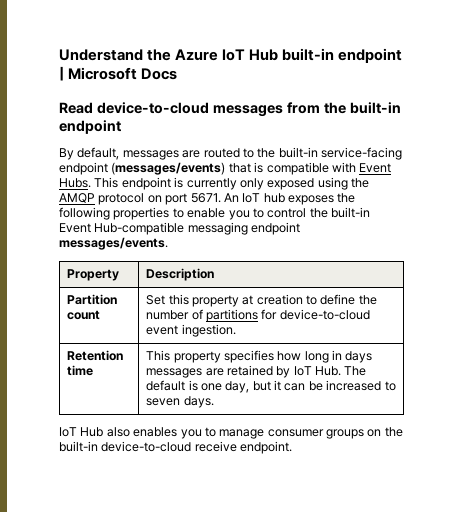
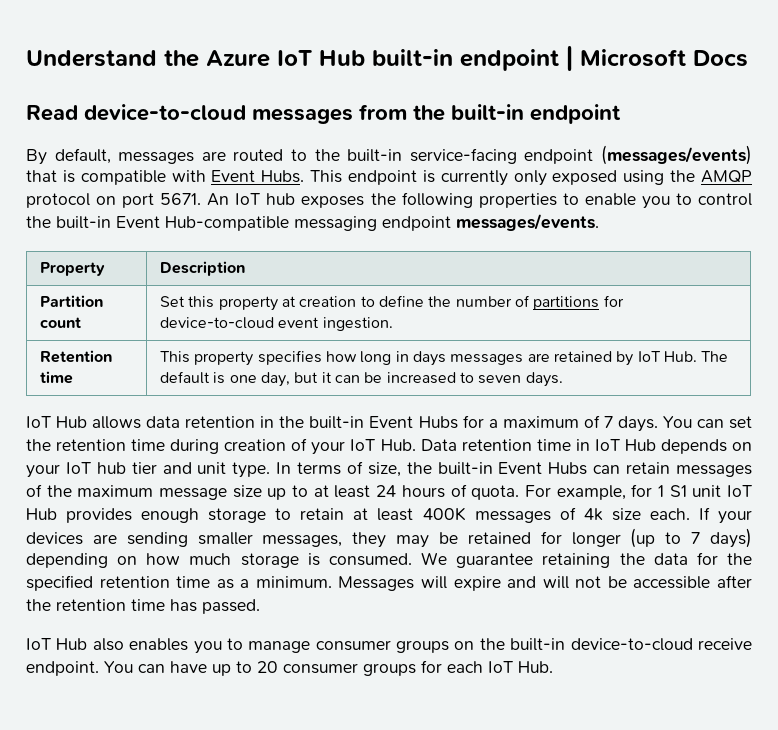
+ IoT Hub allows data retention in the built-in Event Hubs for a maximum of 7 days. You can set the retention time during creation of your IoT Hub. Data retention time in IoT Hub depends on your IoT hub tier and unit type. In terms of size, the built-in Event Hubs can retain messages of the maximum message size up to at least 24 hours of quota. For example, for 1 S1 unit IoT Hub provides enough storage to retain at least 400K messages of 4k size each. If your devices are sending smaller messages, they may be retained for longer (up to 7 days) depending on how much storage is consumed. We guarantee retaining the data for the specified retention time as a minimum. Messages will expire and will not be accessible after the retention time has passed.
+ You can have up to 20 consumer groups for each IoT Hub.

